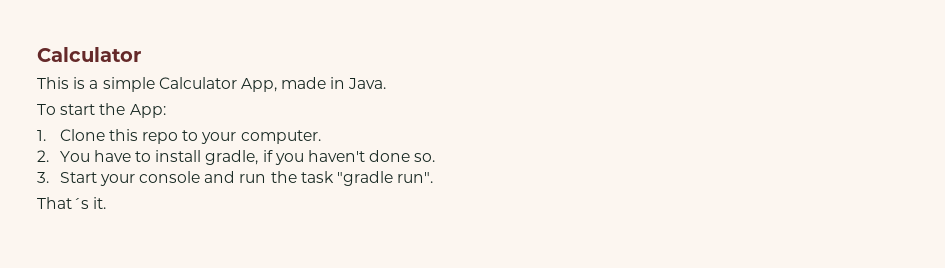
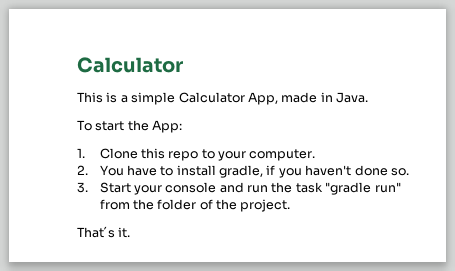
- 3. Start your console and run the task "gradle run".
+ 3. Start your console and run the task "gradle run" from the folder of the project.

